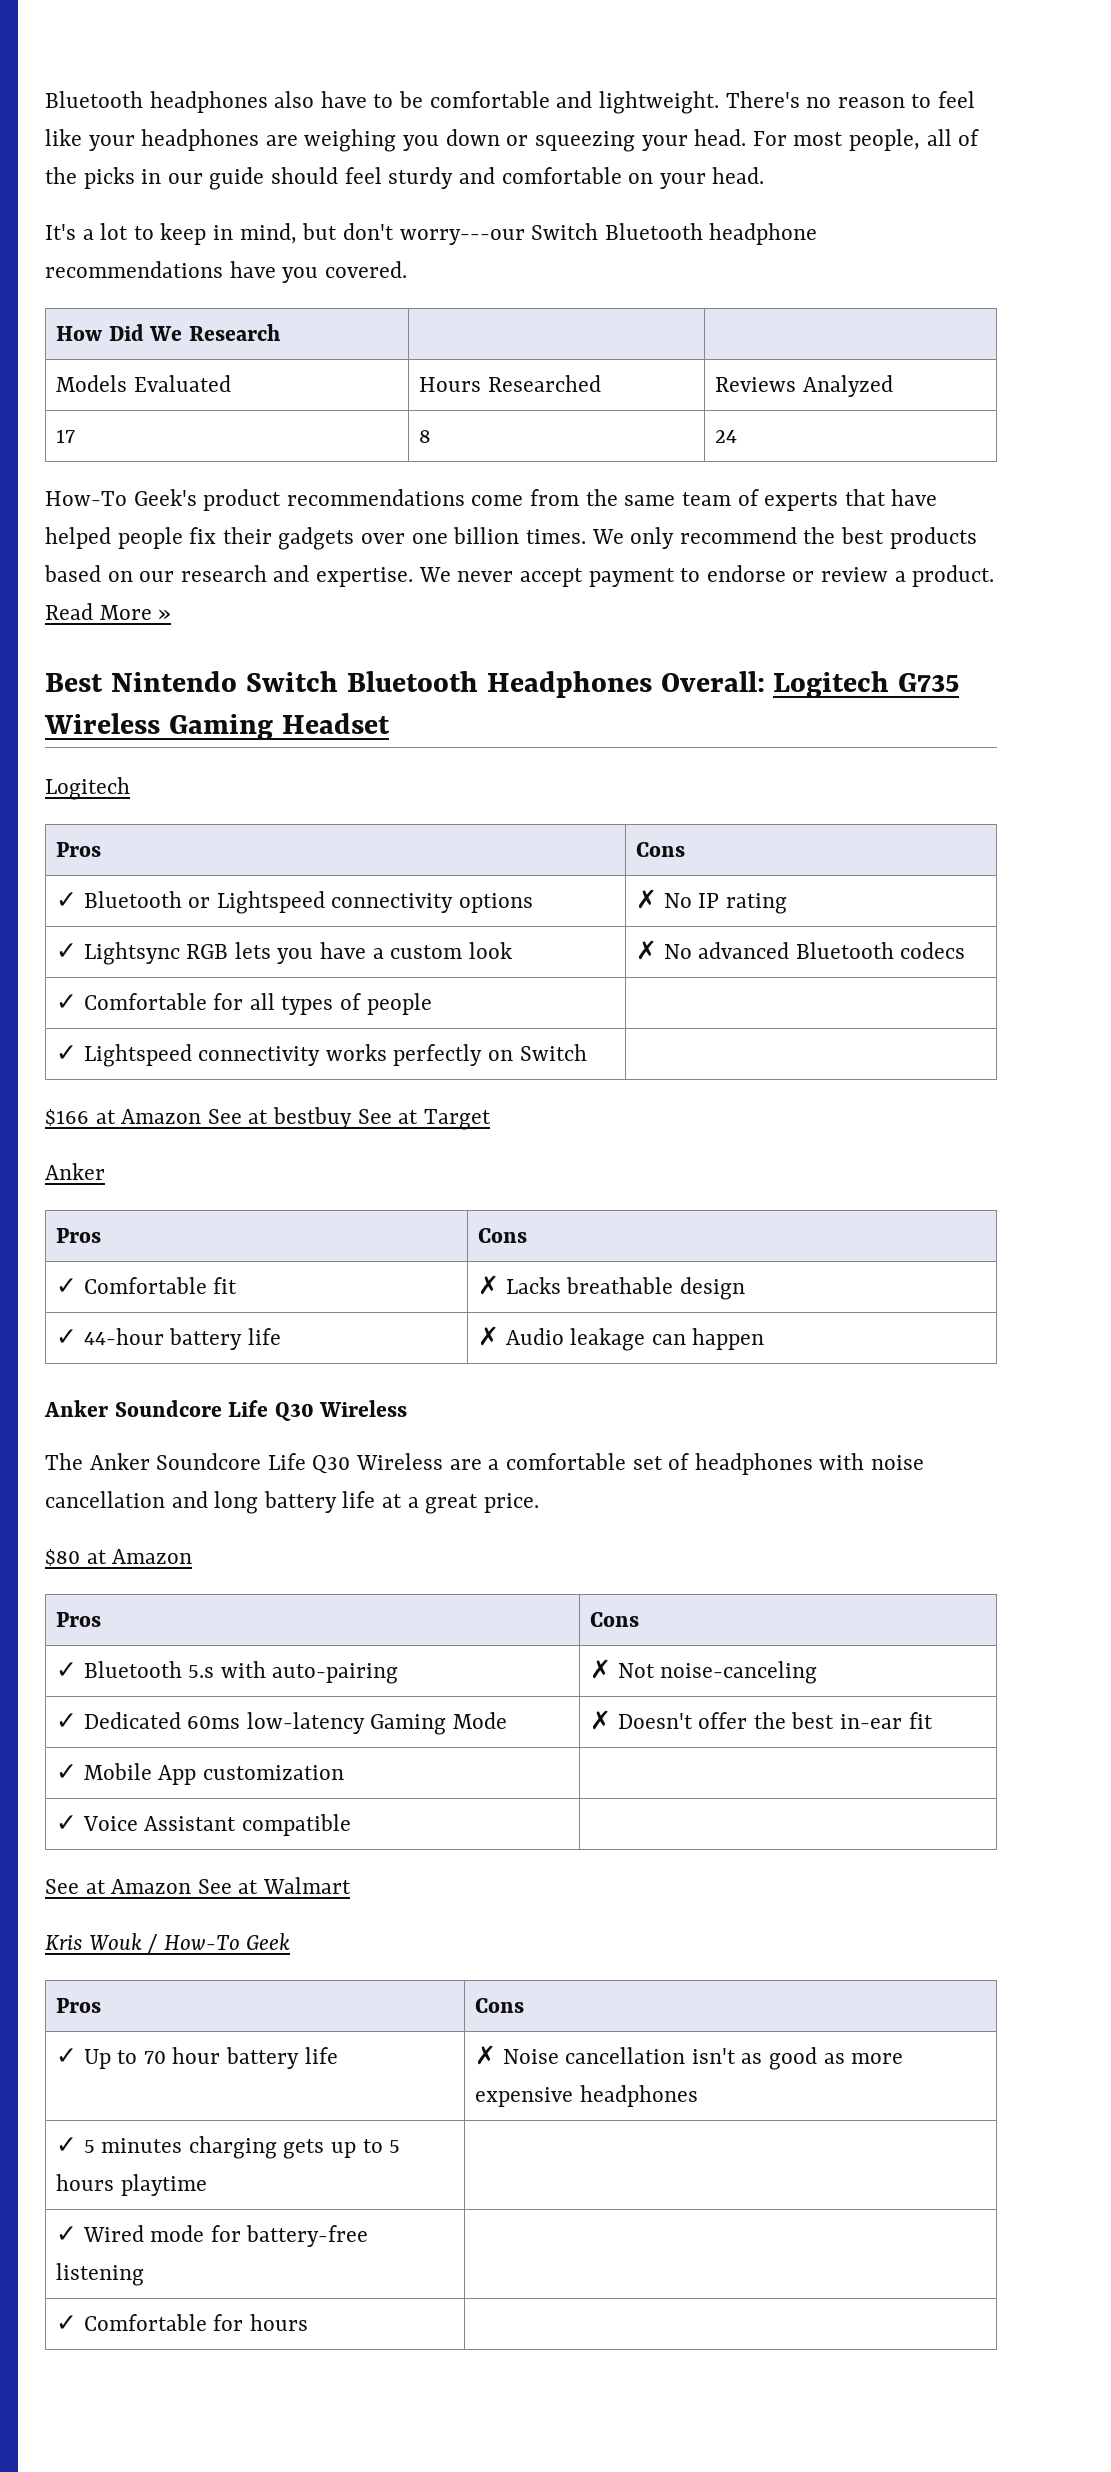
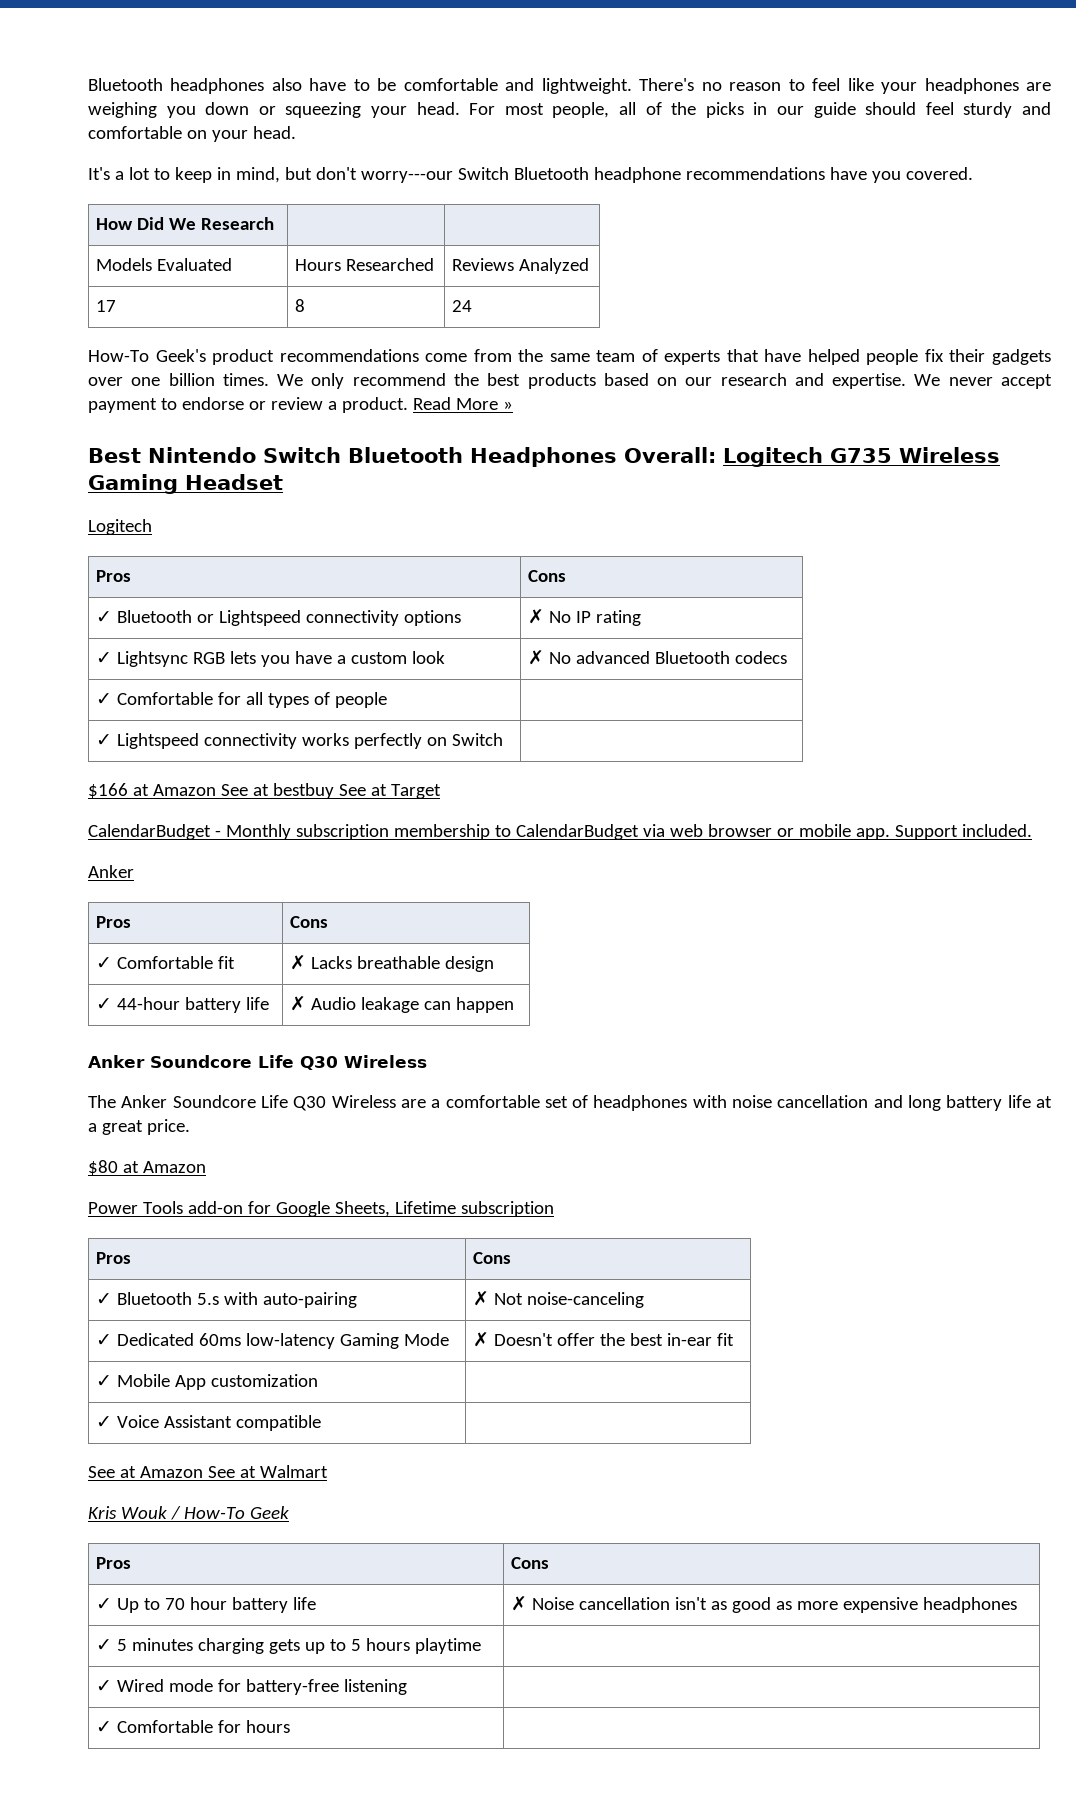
+ CalendarBudget - Monthly subscription membership to CalendarBudget via web browser or mobile app. Support included.
+ Power Tools add-on for Google Sheets, Lifetime subscription

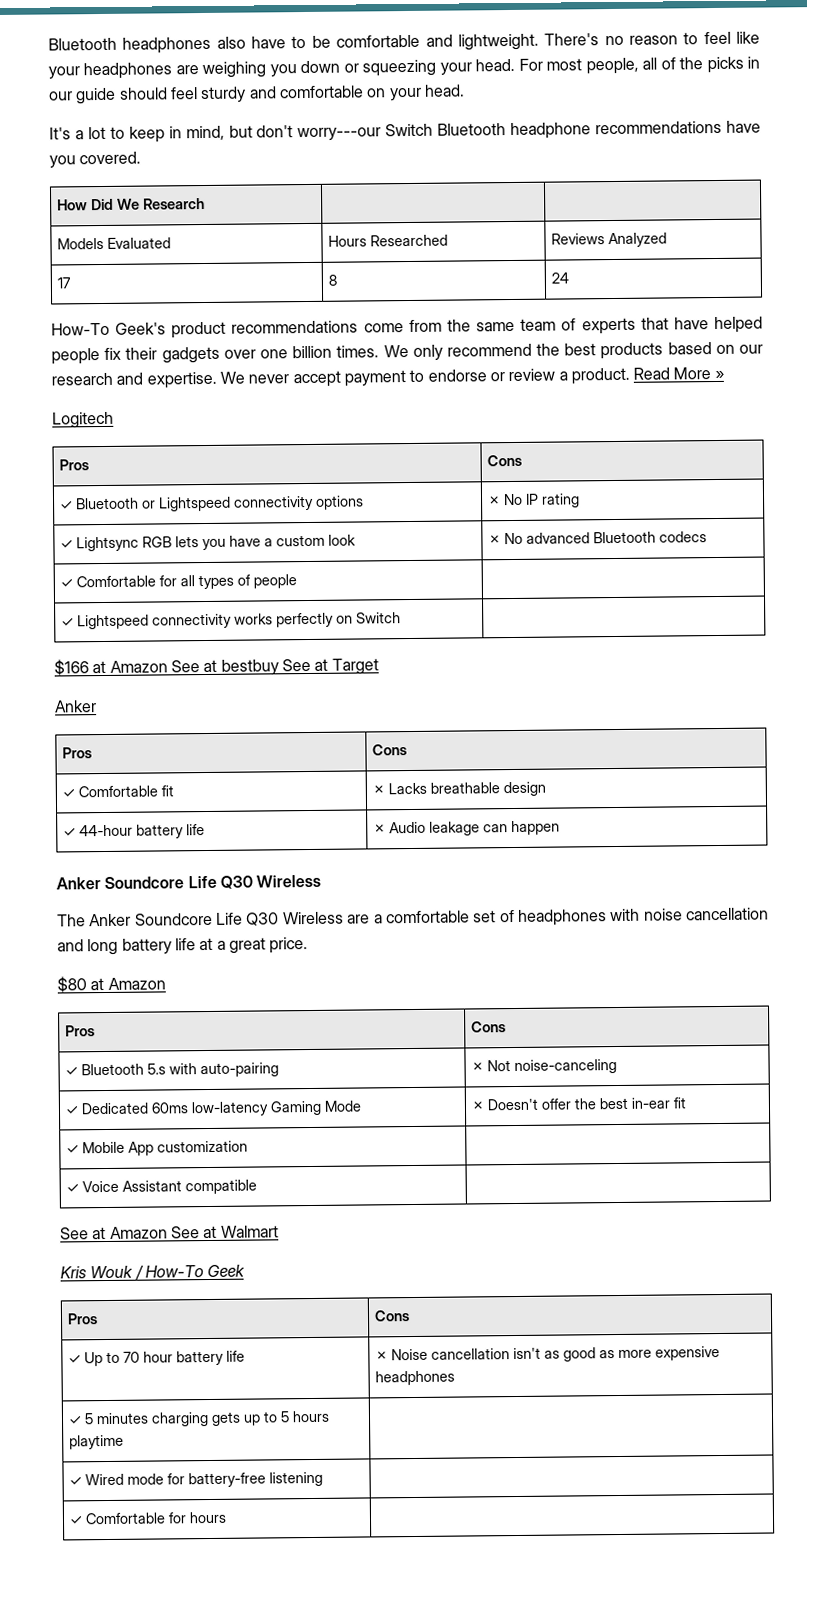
- Best Nintendo Switch Bluetooth Headphones Overall: Logitech G735 Wireless Gaming Headset
- CalendarBudget - Monthly subscription membership to CalendarBudget via web browser or mobile app. Support included.
- Power Tools add-on for Google Sheets, Lifetime subscription

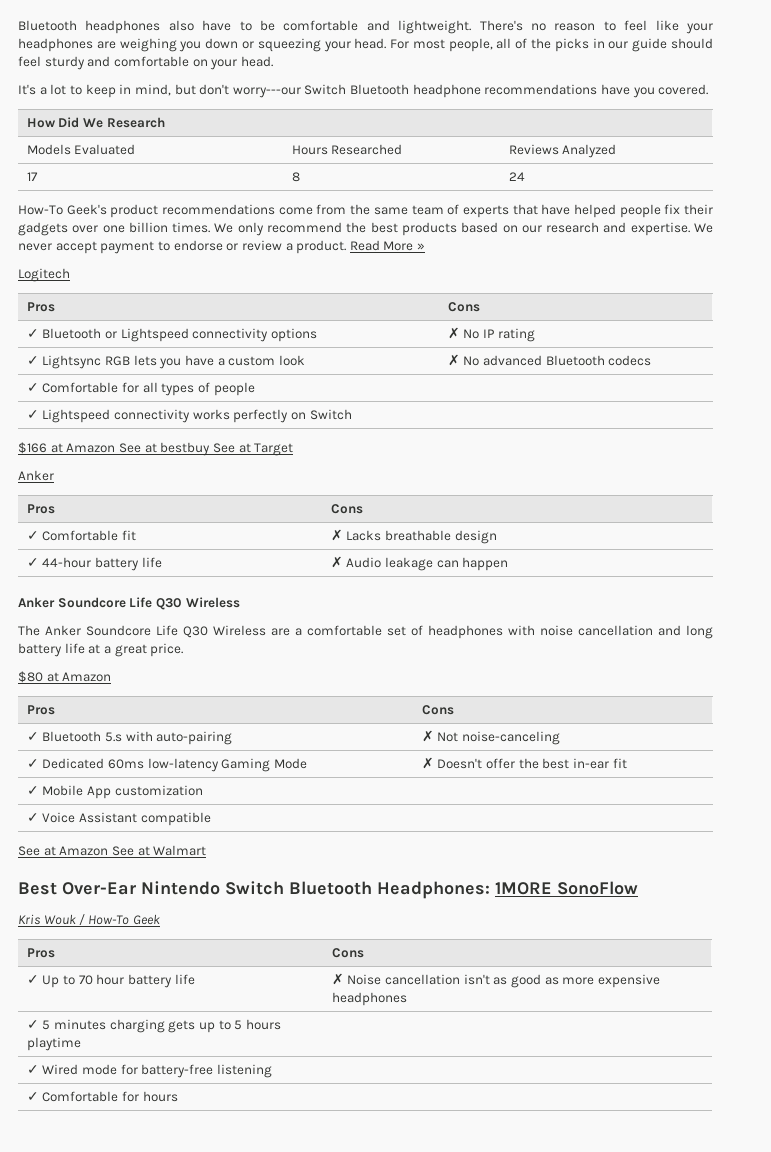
+ Best Over-Ear Nintendo Switch Bluetooth Headphones: 1MORE SonoFlow

